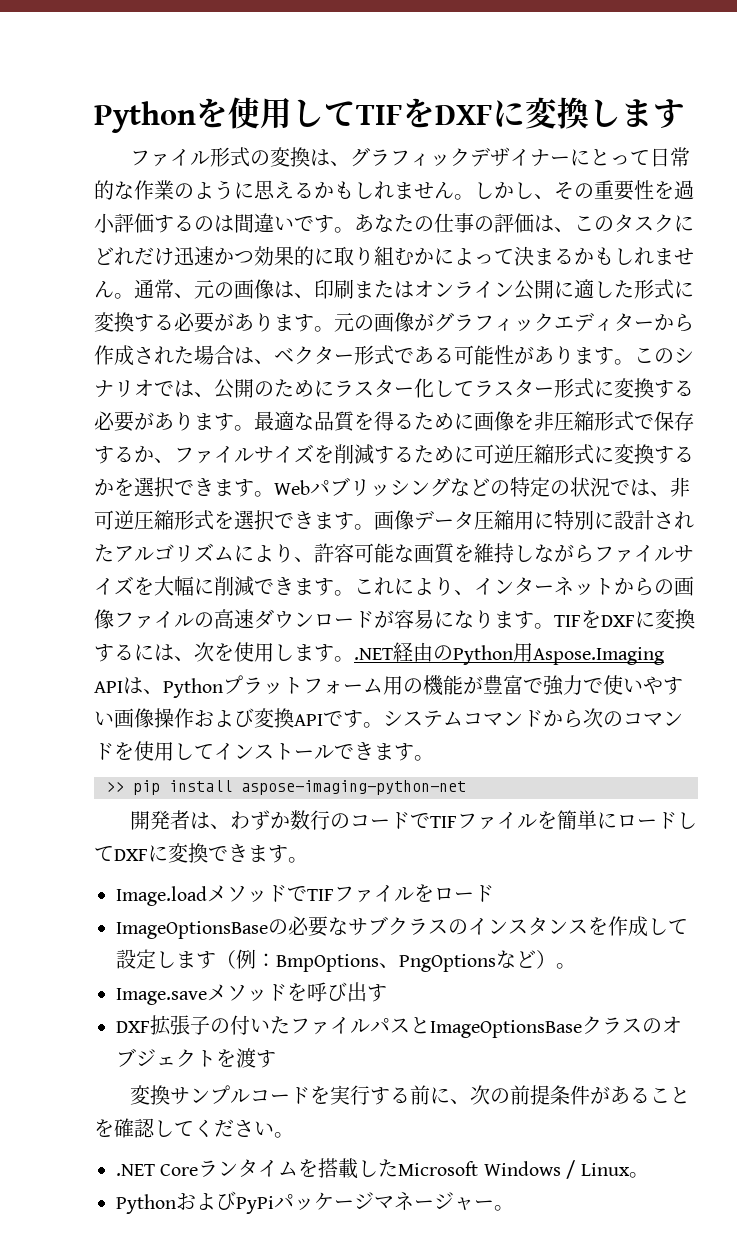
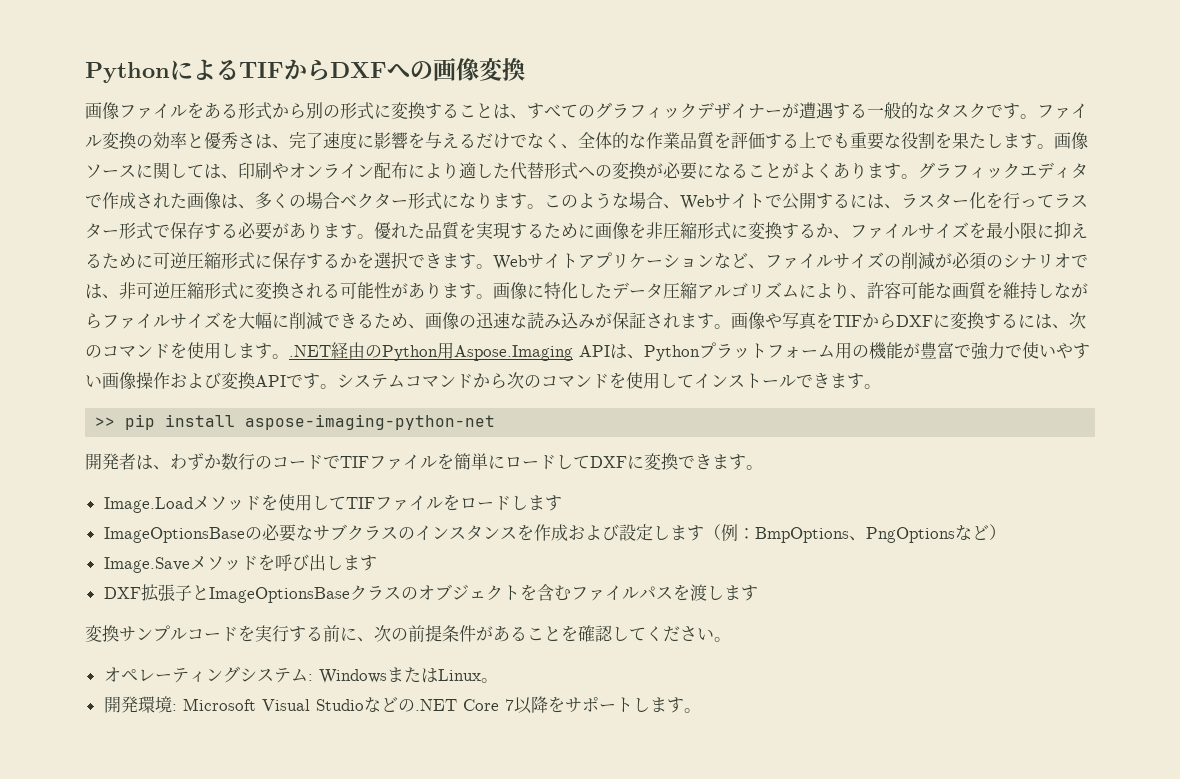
- Pythonを使用してTIFをDXFに変換します
- ファイル形式の変換は、グラフィックデザイナーにとって日常的な作業のように思えるかもしれません。しかし、その重要性を過小評価するのは間違いです。あなたの仕事の評価は、このタスクにどれだけ迅速かつ効果的に取り組むかによって決まるかもしれません。通常、元の画像は、印刷またはオンライン公開に適した形式に変換する必要があります。元の画像がグラフィックエディターから作成された場合は、ベクター形式である可能性があります。このシナリオでは、公開のためにラスター化してラスター形式に変換する必要があります。最適な品質を得るために画像を非圧縮形式で保存するか、ファイルサイズを削減するために可逆圧縮形式に変換するかを選択できます。
+ PythonによるTIFからDXFへの画像変換
+ 画像ファイルをある形式から別の形式に変換することは、すべてのグラフィックデザイナーが遭遇する一般的なタスクです。ファイル変換の効率と優秀さは、完了速度に影響を与えるだけでなく、全体的な作業品質を評価する上でも重要な役割を果たします。画像ソースに関しては、印刷やオンライン配布により適した代替形式への変換が必要になることがよくあります。グラフィックエディタで作成された画像は、多くの場合ベクター形式になります。このような場合、Webサイトで公開するには、ラスター化を行ってラスター形式で保存する必要があります。優れた品質を実現するために画像を非圧縮形式に変換するか、ファイルサイズを最小限に抑えるために可逆圧縮形式に保存するかを選択できます。
- Webパブリッシングなどの特定の状況では、非可逆圧縮形式を選択できます。画像データ圧縮用に特別に設計されたアルゴリズムにより、許容可能な画質を維持しながらファイルサイズを大幅に削減できます。これにより、インターネットからの画像ファイルの高速ダウンロードが容易になります。TIFをDXFに変換するには、次を使用します。.NET経由のPython用Aspose.Imaging APIは、Pythonプラットフォーム用の機能が豊富で強力で使いやすい画像操作および変換APIです。
+ Webサイトアプリケーションなど、ファイルサイズの削減が必須のシナリオでは、非可逆圧縮形式に変換される可能性があります。画像に特化したデータ圧縮アルゴリズムにより、許容可能な画質を維持しながらファイルサイズを大幅に削減できるため、画像の迅速な読み込みが保証されます。画像や写真をTIFからDXFに変換するには、次のコマンドを使用します。.NET経由のPython用Aspose.Imaging APIは、Pythonプラットフォーム用の機能が豊富で強力で使いやすい画像操作および変換APIです。
- Image.loadメソッドでTIFファイルをロード
+ Image.Loadメソッドを使用してTIFファイルをロードします
- ImageOptionsBaseの必要なサブクラスのインスタンスを作成して設定します（例：BmpOptions、PngOptionsなど）。
- Image.saveメソッドを呼び出す
+ ImageOptionsBaseの必要なサブクラスのインスタンスを作成および設定します（例：BmpOptions、PngOptionsなど）
+ Image.Saveメソッドを呼び出します
- DXF拡張子の付いたファイルパスとImageOptionsBaseクラスのオブジェクトを渡す
+ DXF拡張子とImageOptionsBaseクラスのオブジェクトを含むファイルパスを渡します
- .NET Coreランタイムを搭載したMicrosoft Windows / Linux。
- PythonおよびPyPiパッケージマネージャー。
+ オペレーティングシステム: WindowsまたはLinux。
+ 開発環境: Microsoft Visual Studioなどの.NET Core 7以降をサポートします。

